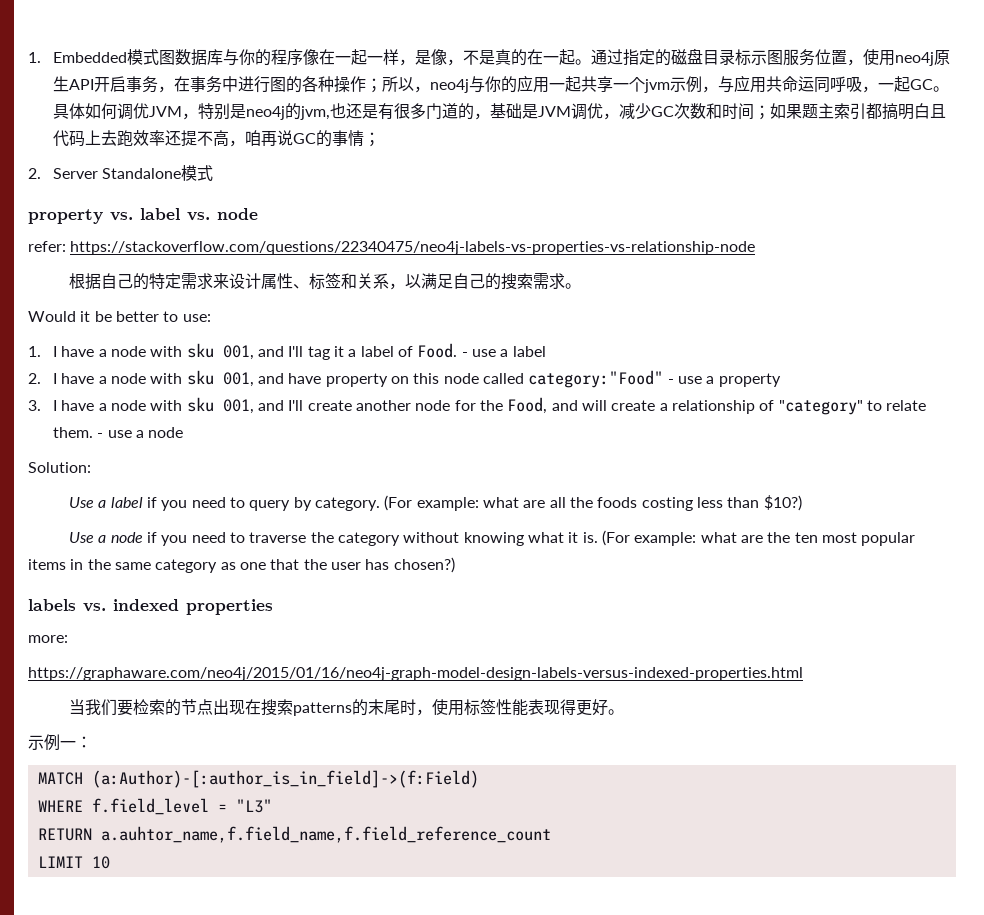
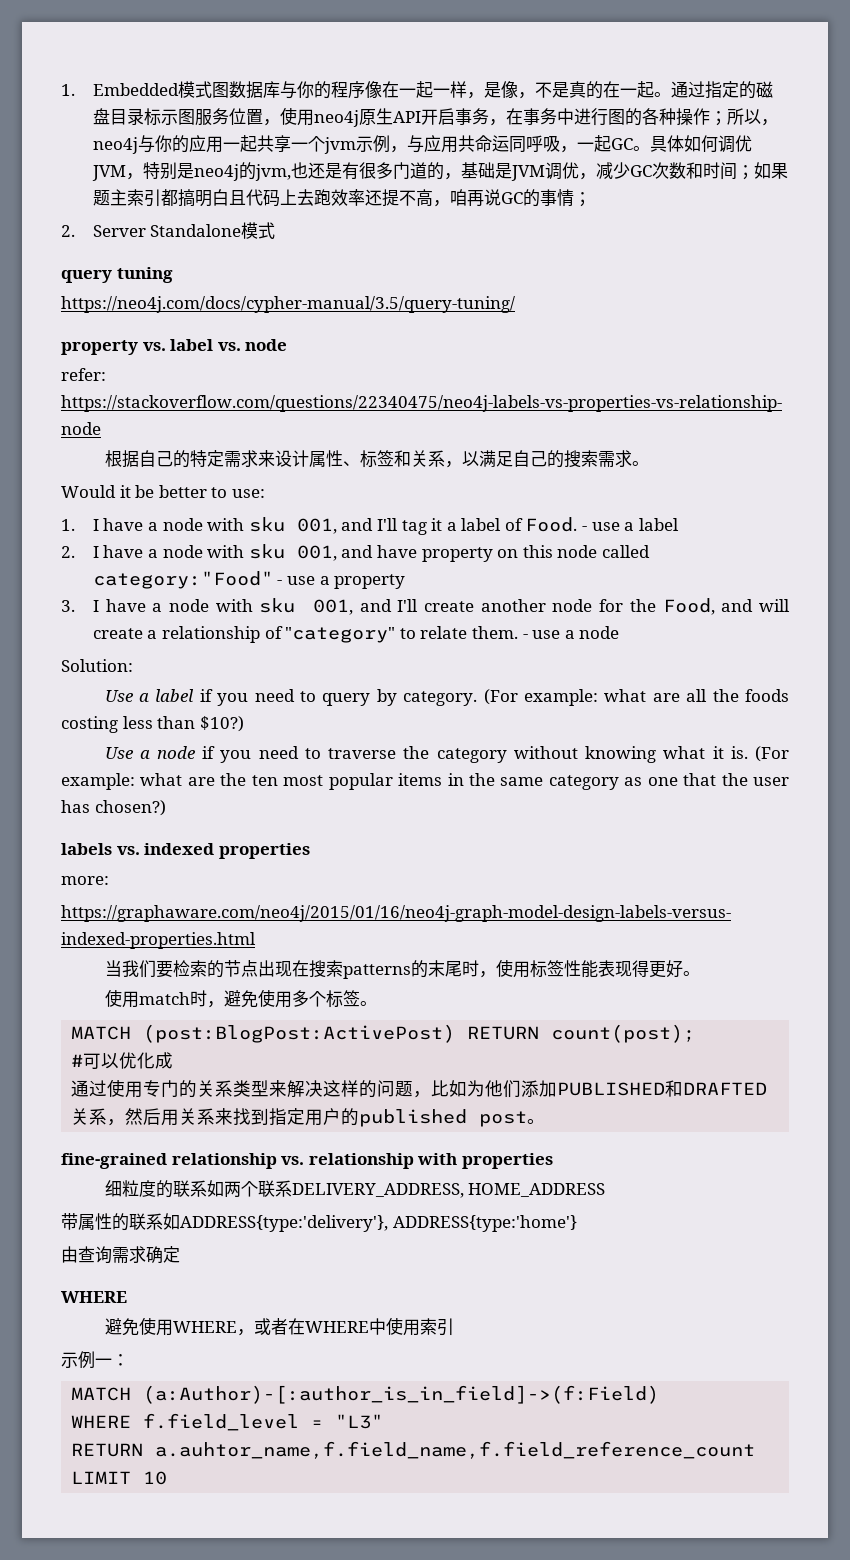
+ query tuning
+ https://neo4j.com/docs/cypher-manual/3.5/query-tuning/
+ 使用match时，避免使用多个标签。
+ MATCH (post:BlogPost:ActivePost) RETURN count(post);
+ #可以优化成
+ 通过使用专门的关系类型来解决这样的问题，比如为他们添加PUBLISHED和DRAFTED关系，然后用关系来找到指定用户的published post。
+ fine-grained relationship vs. relationship with properties
+ 细粒度的联系如两个联系DELIVERY_ADDRESS, HOME_ADDRESS
+ 带属性的联系如ADDRESS{type:'delivery'}, ADDRESS{type:'home'}
+ 由查询需求确定
+ WHERE
+ 避免使用WHERE，或者在WHERE中使用索引

